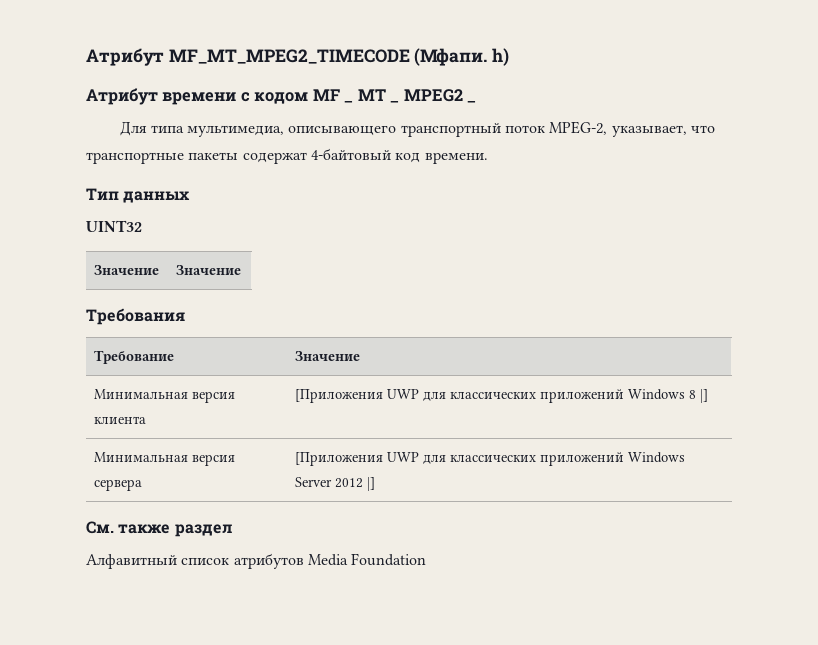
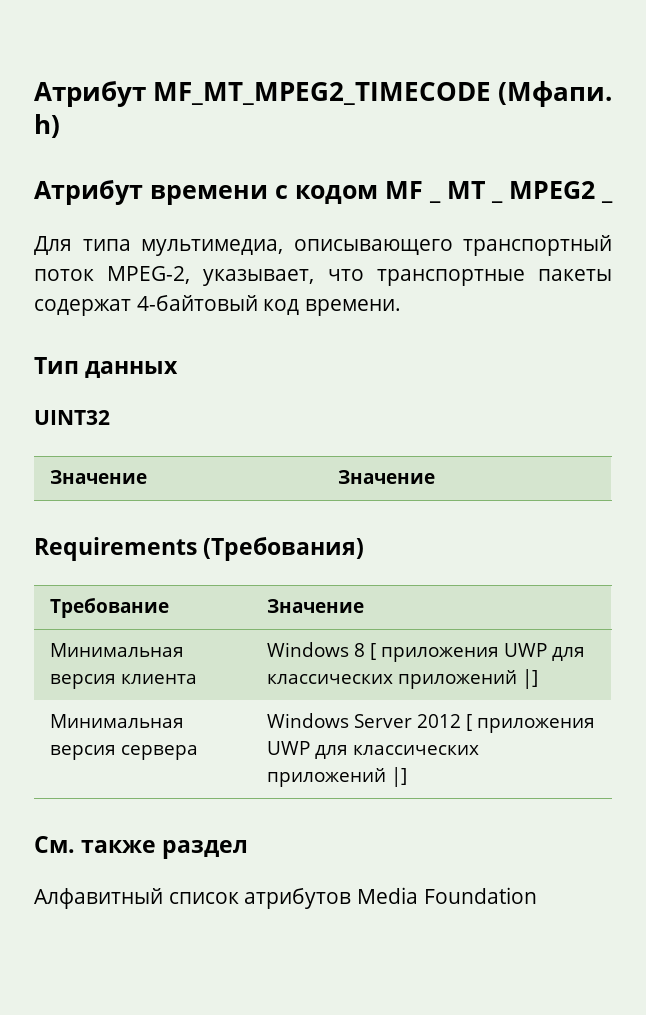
- Требования
+ Requirements (Требования)
- Минимальная версия клиента | [Приложения UWP для классических приложений Windows 8 |]
+ Минимальная версия клиента | Windows 8 [ приложения UWP для классических приложений |]
- Минимальная версия сервера | [Приложения UWP для классических приложений Windows Server 2012 |]
+ Минимальная версия сервера | Windows Server 2012 [ приложения UWP для классических приложений |]

